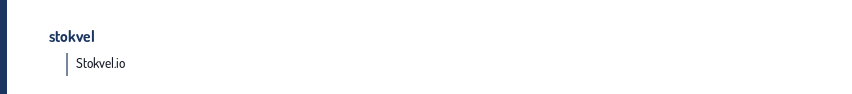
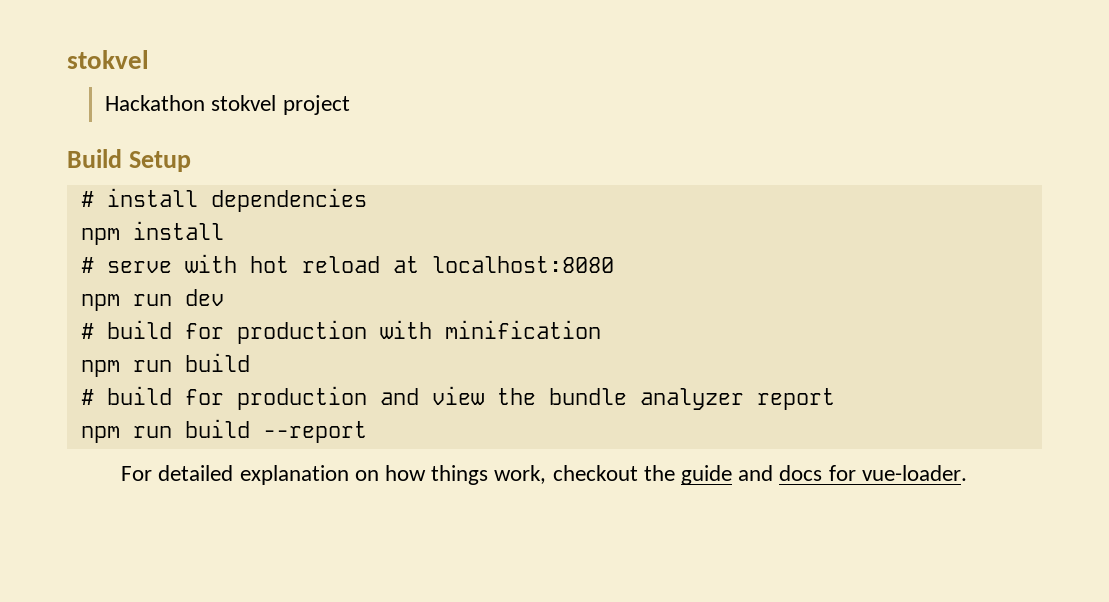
- Stokvel.io
+ Hackathon stokvel project
+ Build Setup
+ # install dependencies
+ npm install
+ # serve with hot reload at localhost:8080
+ npm run dev
+ # build for production with minification
+ npm run build
+ # build for production and view the bundle analyzer report
+ npm run build --report
+ For detailed explanation on how things work, checkout the guide and docs for vue-loader.

